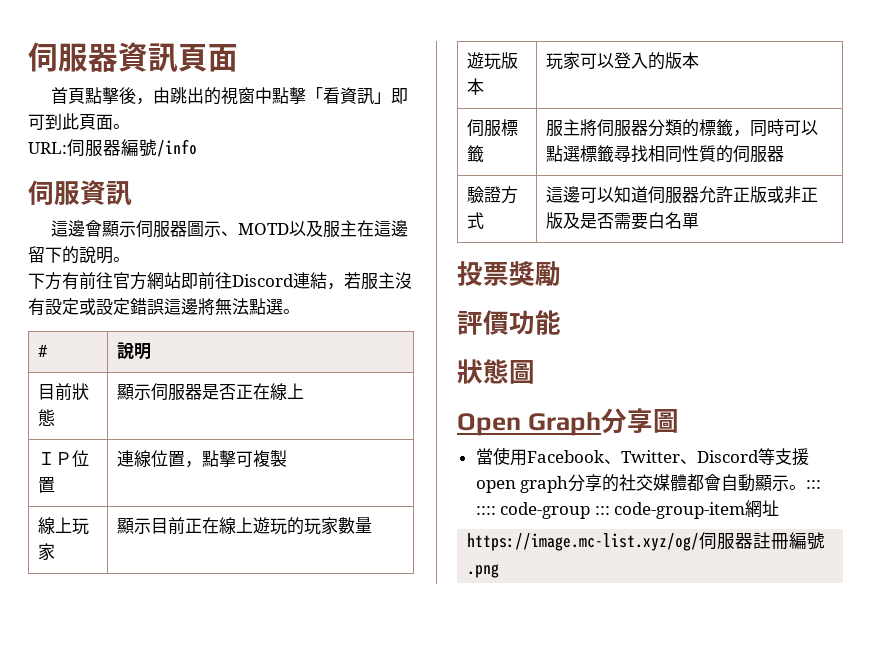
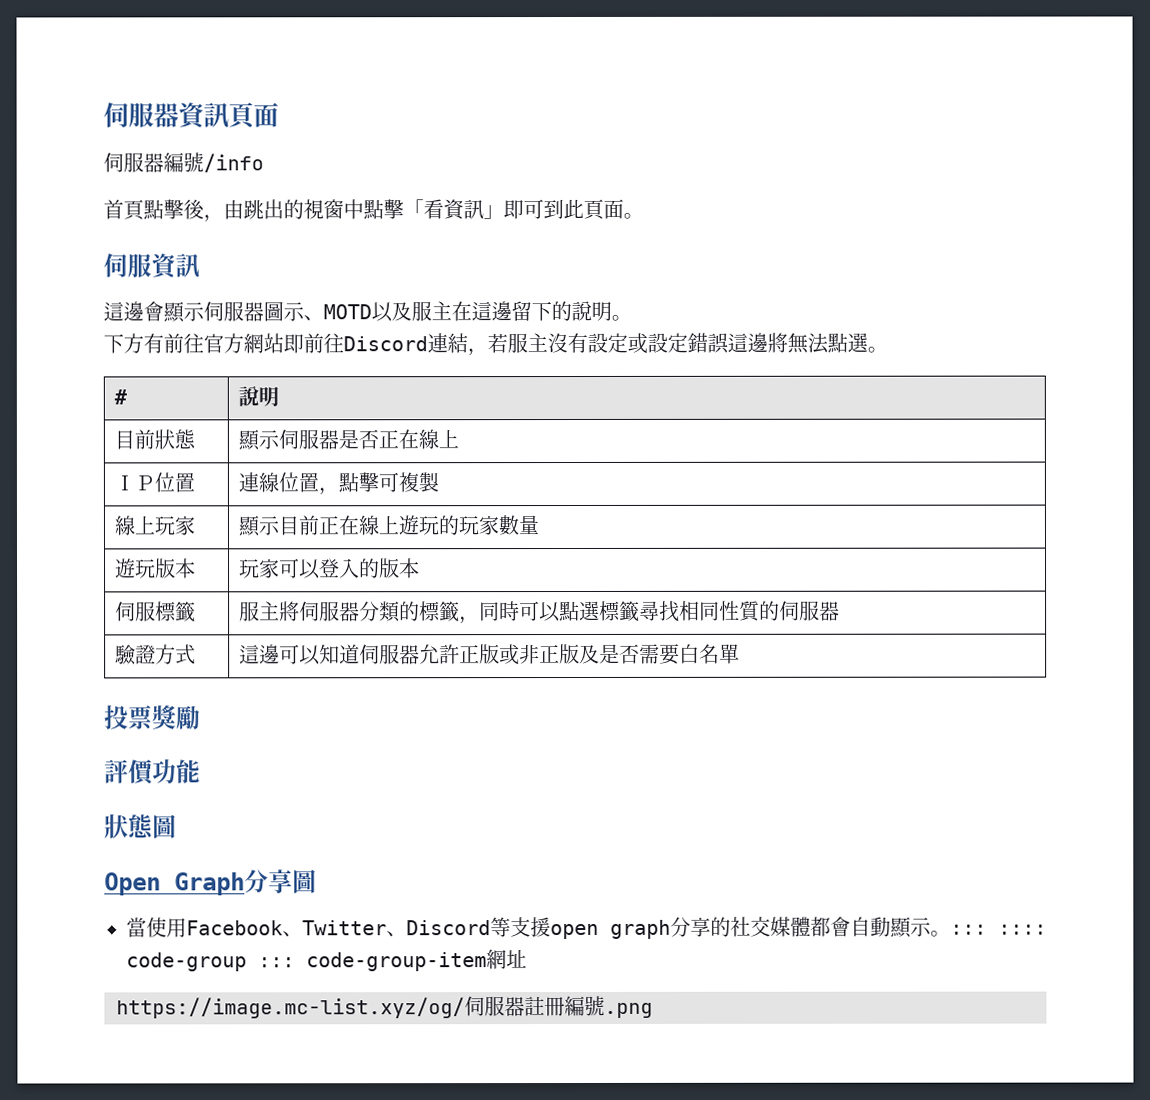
+ 伺服器編號/info
- URL:伺服器編號/info

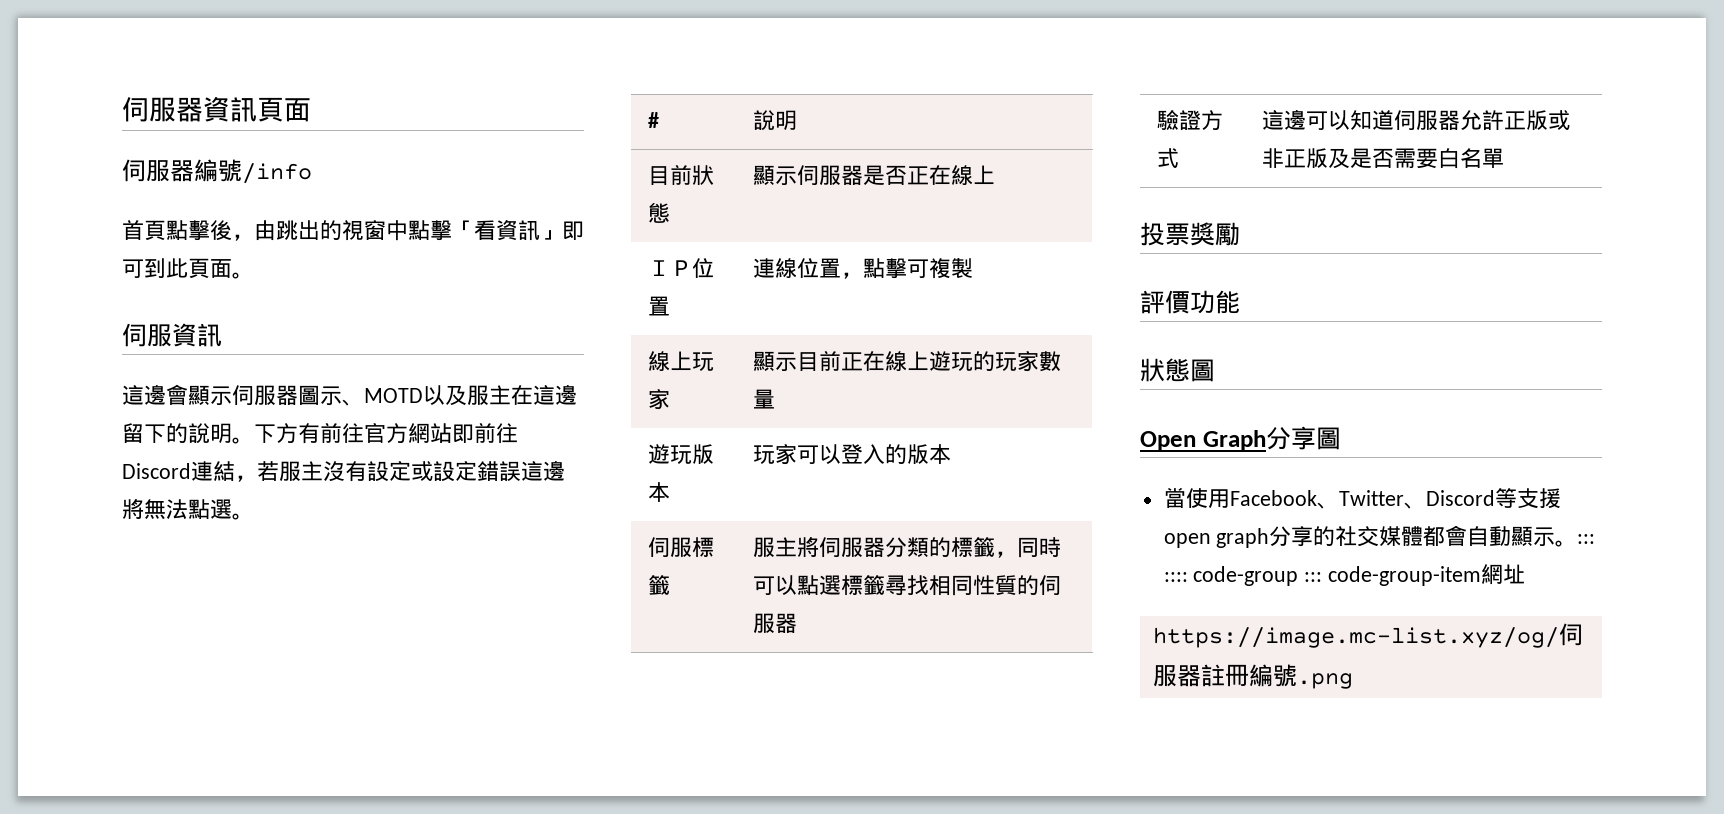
- 這邊會顯示伺服器圖示、MOTD以及服主在這邊留下的說明。
- 下方有前往官方網站即前往Discord連結，若服主沒有設定或設定錯誤這邊將無法點選。
+ 這邊會顯示伺服器圖示、MOTD以及服主在這邊留下的說明。下方有前往官方網站即前往Discord連結，若服主沒有設定或設定錯誤這邊將無法點選。

